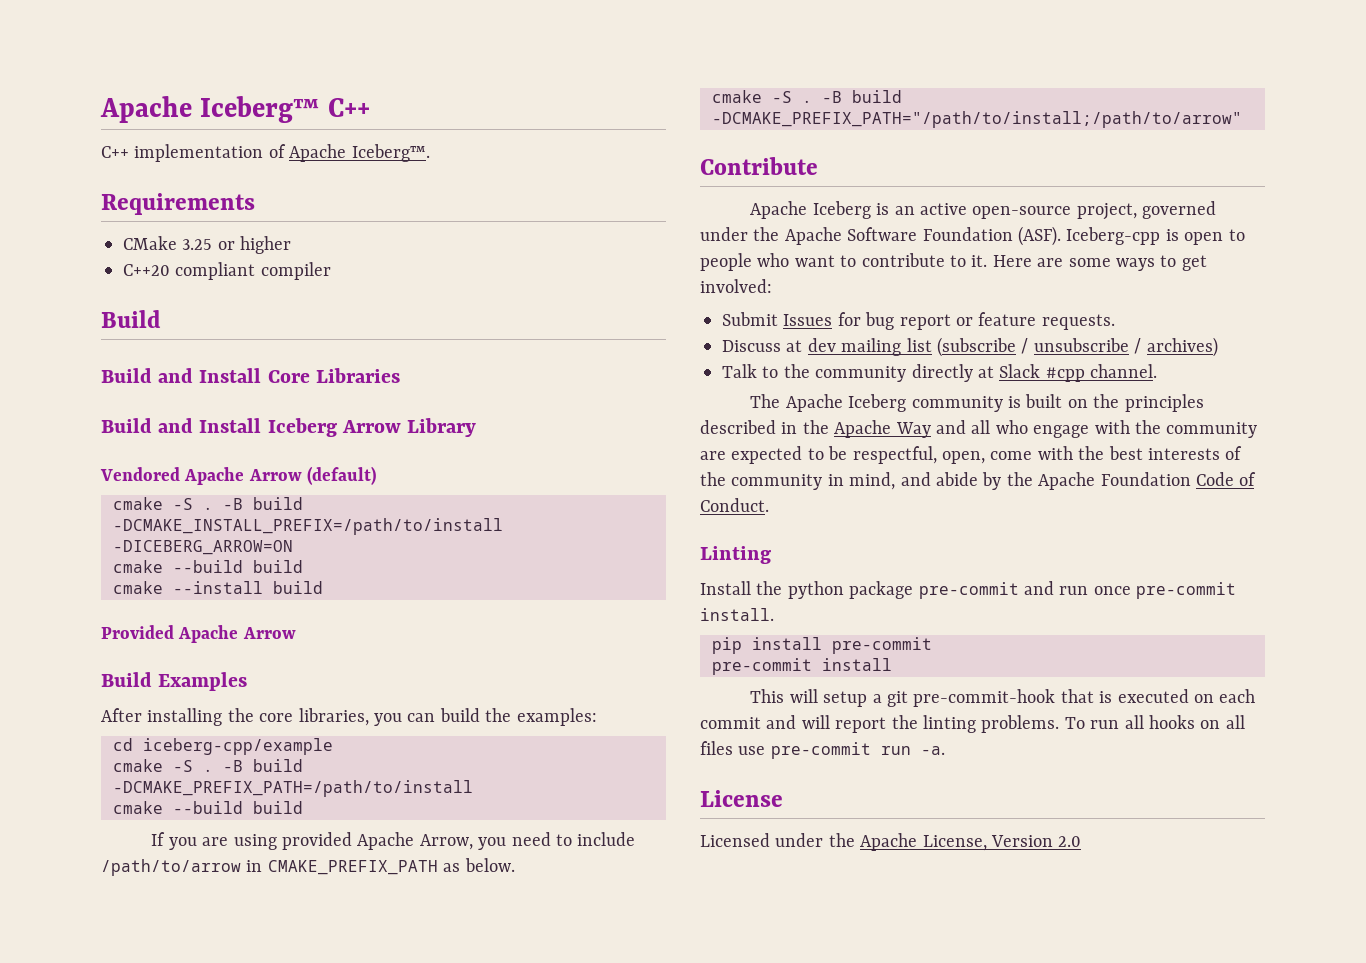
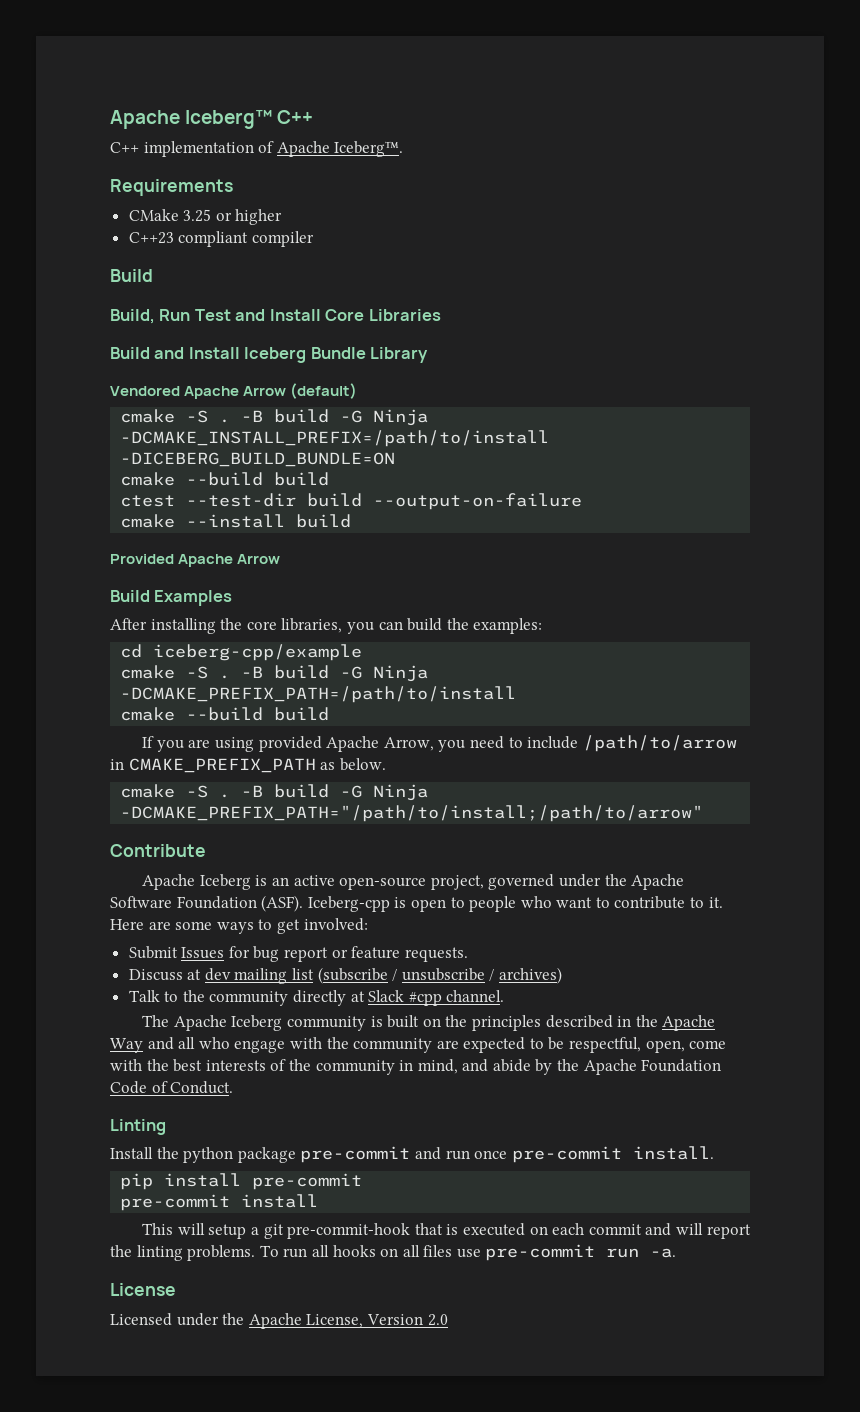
- C++20 compliant compiler
+ C++23 compliant compiler
- Build and Install Core Libraries
+ Build, Run Test and Install Core Libraries
- Build and Install Iceberg Arrow Library
+ Build and Install Iceberg Bundle Library
- -B build -DCMAKE_INSTALL_PREFIX=/path/to/install -DICEBERG_ARROW=ON
+ -B build -G Ninja -DCMAKE_INSTALL_PREFIX=/path/to/install -DICEBERG_BUILD_BUNDLE=ON
  cmake --build build
+ ctest --test-dir build --output-on-failure
- -B build -DCMAKE_PREFIX_PATH=/path/to/install
+ -B build -G Ninja -DCMAKE_PREFIX_PATH=/path/to/install
- -B build -DCMAKE_PREFIX_PATH="/path/to/install;/path/to/arrow"
+ -B build -G Ninja -DCMAKE_PREFIX_PATH="/path/to/install;/path/to/arrow"

